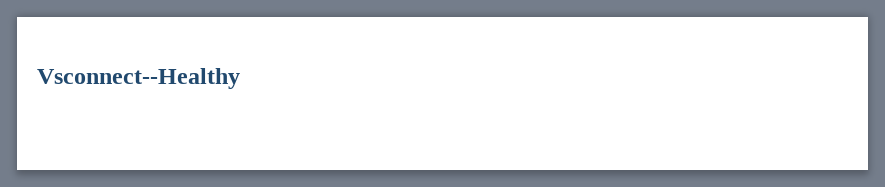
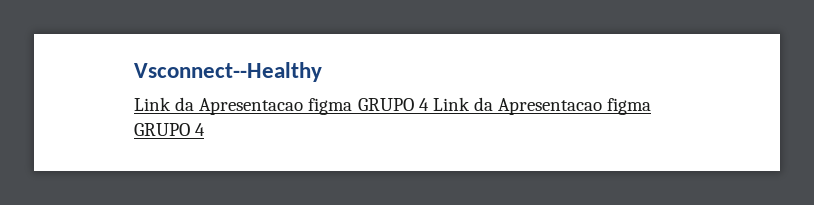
+ Link da Apresentacao figma GRUPO 4 Link da Apresentacao figma GRUPO 4

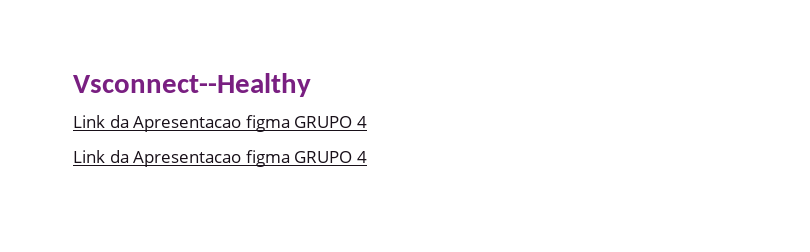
  Vsconnect--Healthy
- Link da Apresentacao figma GRUPO 4 Link da Apresentacao figma GRUPO 4
+ Link da Apresentacao figma GRUPO 4
+ Link da Apresentacao figma GRUPO 4

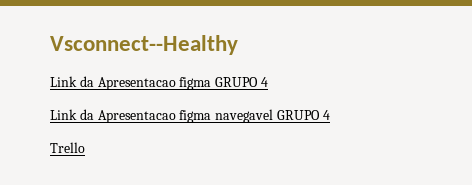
  Vsconnect--Healthy
  Link da Apresentacao figma GRUPO 4
- Link da Apresentacao figma GRUPO 4
+ Link da Apresentacao figma navegavel GRUPO 4
+ Trello

